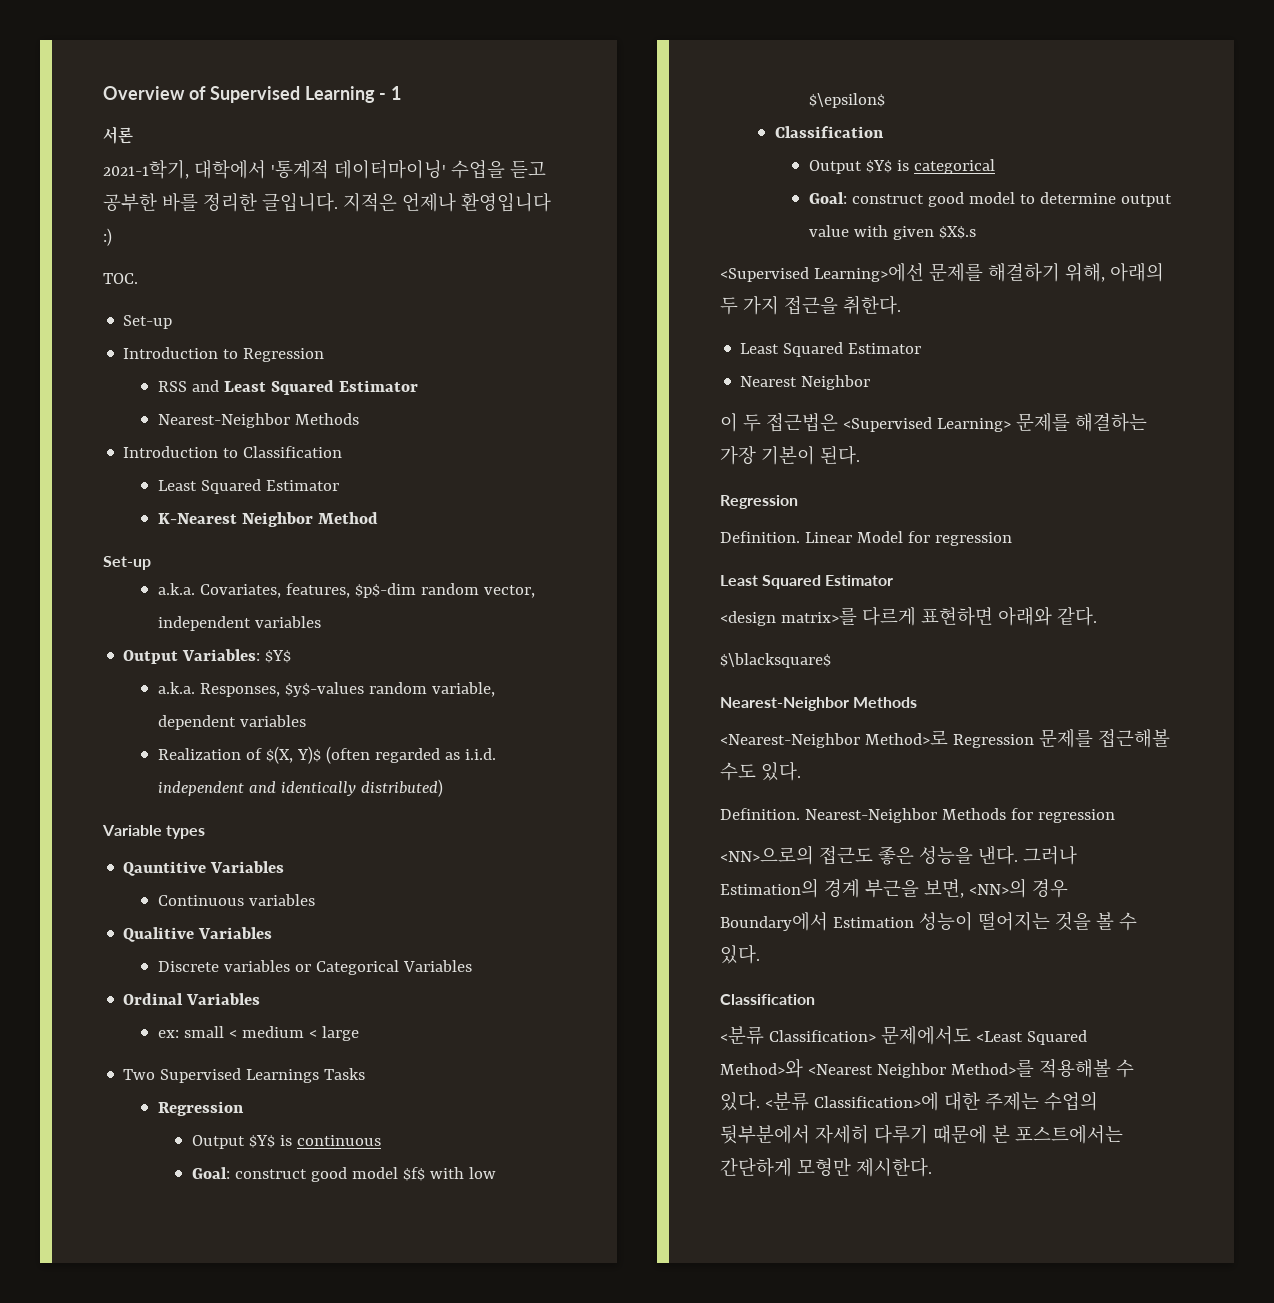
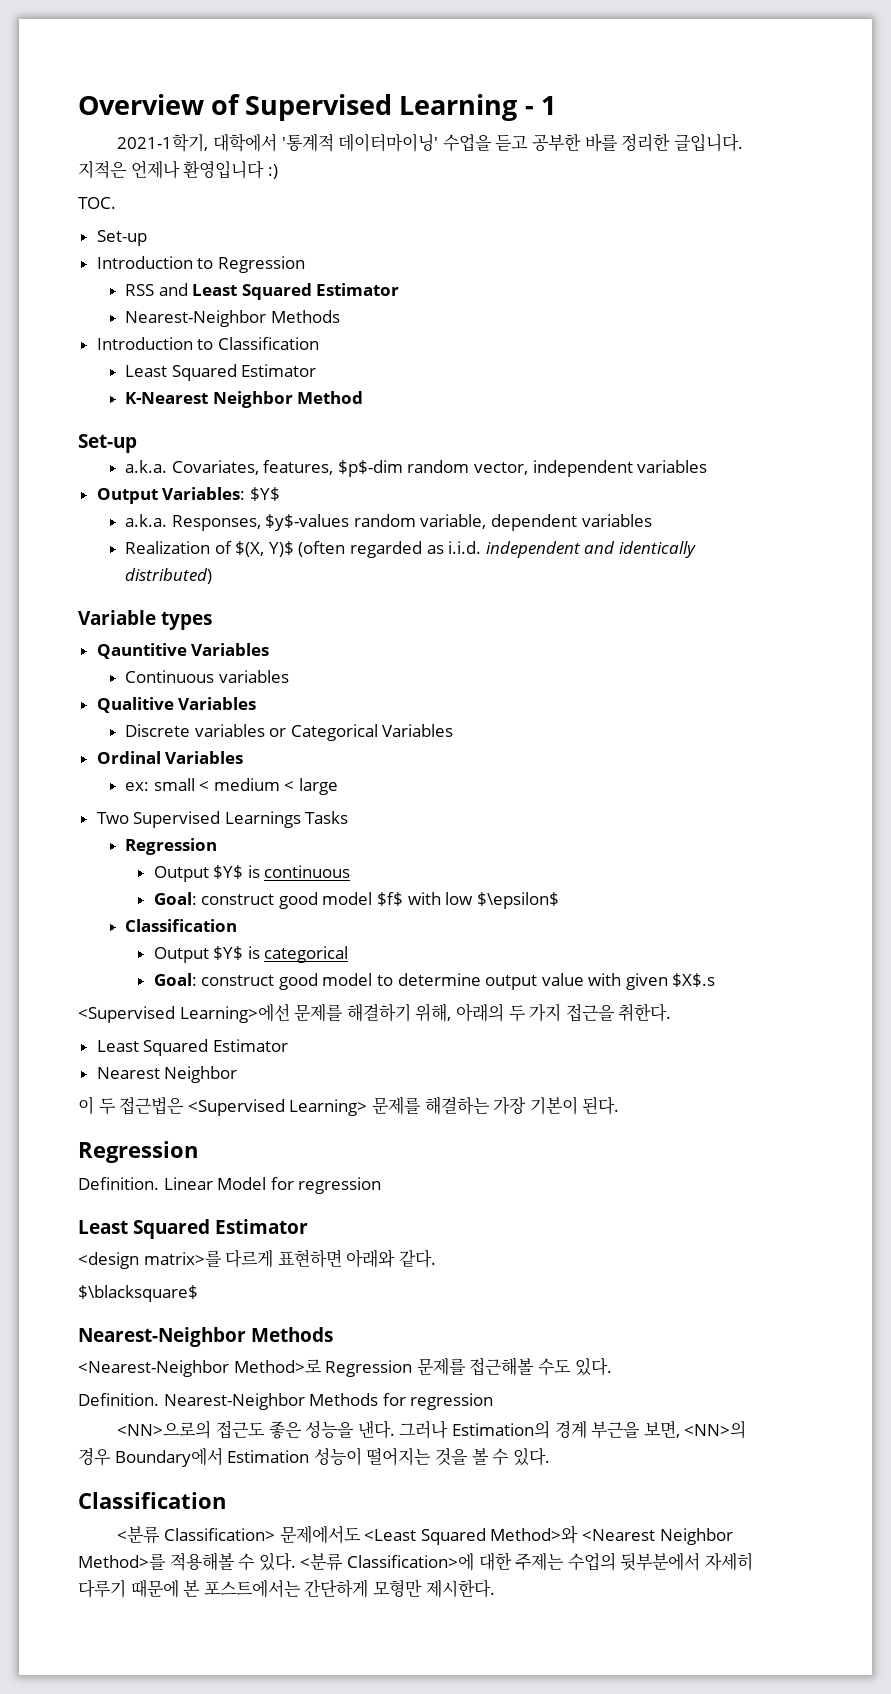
- 서론

